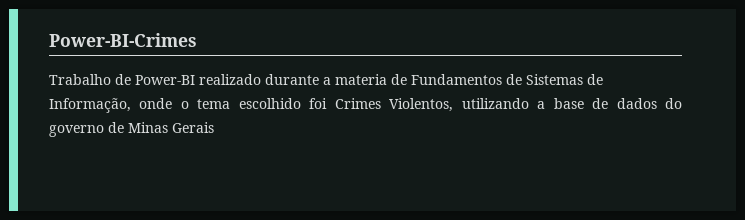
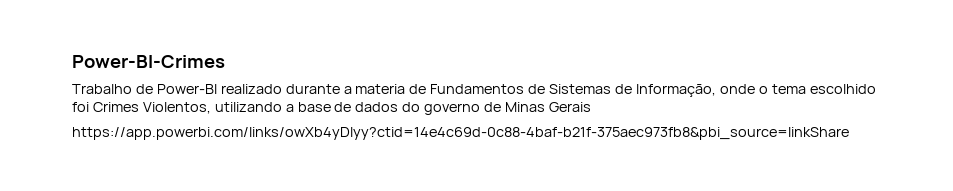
+ https://app.powerbi.com/links/owXb4yDlyy?ctid=14e4c69d-0c88-4baf-b21f-375aec973fb8&pbi_source=linkShare

